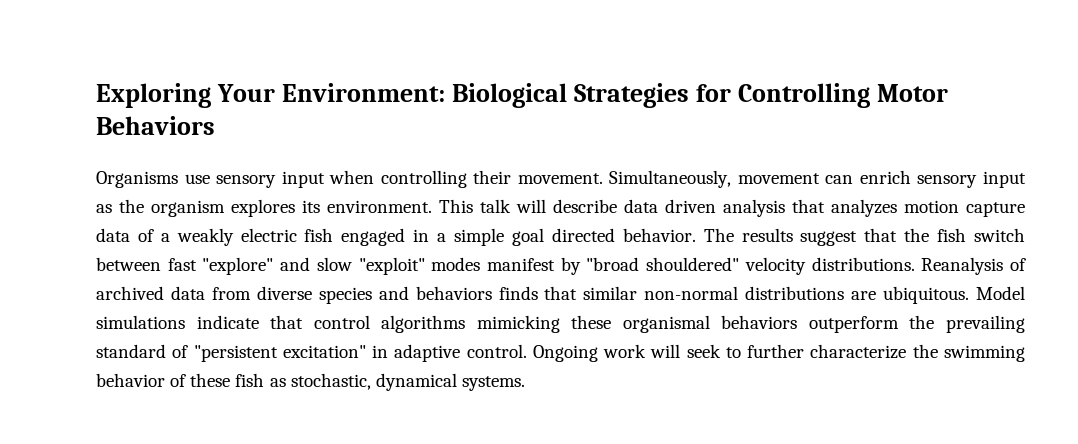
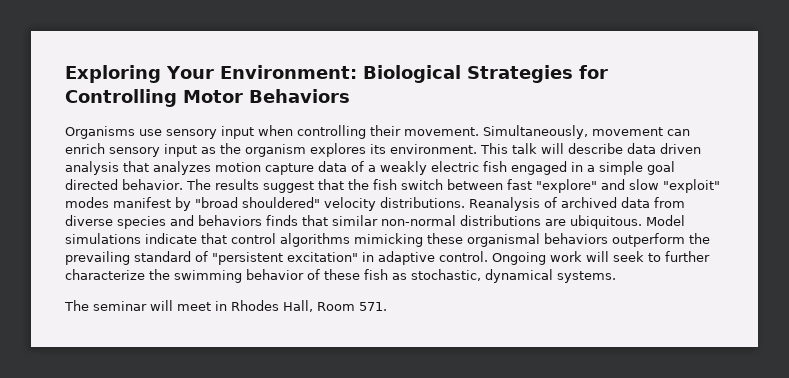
+ The seminar will meet in Rhodes Hall, Room 571.

